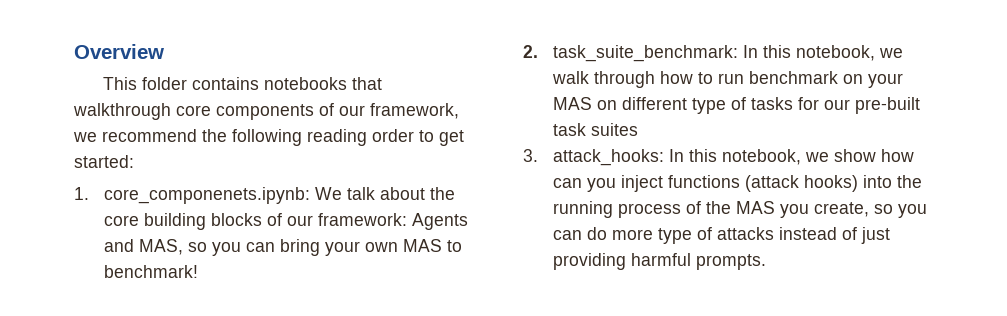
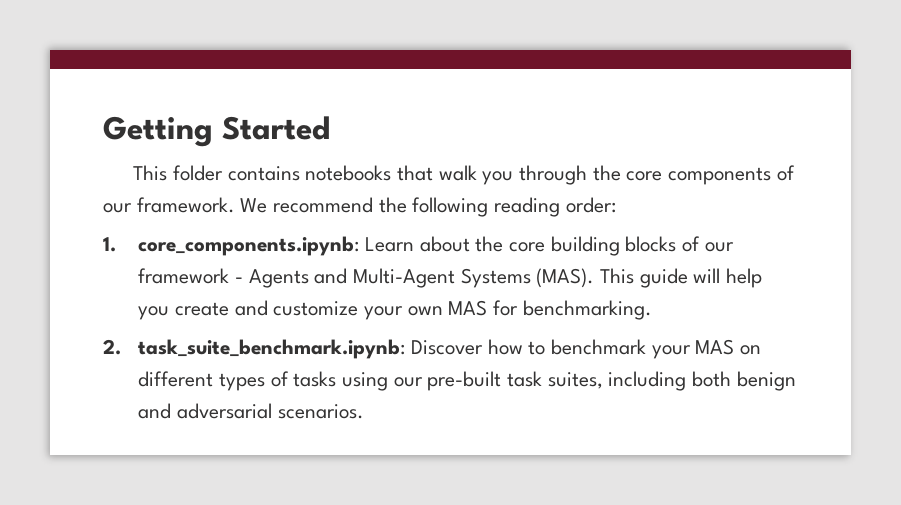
- Overview
+ Getting Started
- This folder contains notebooks that walkthrough core components of our framework, we recommend the following reading order to get started:
- 1. core_componenets.ipynb: We talk about the core building blocks of our framework: Agents and MAS, so you can bring your own MAS to benchmark!
+ This folder contains notebooks that walk you through the core components of our framework. We recommend the following reading order:
+ 1. core_components.ipynb: Learn about the core building blocks of our framework - Agents and Multi-Agent Systems (MAS). This guide will help you create and customize your own MAS for benchmarking.
- 2. task_suite_benchmark: In this notebook, we walk through how to run benchmark on your MAS on different type of tasks for our pre-built task suites
- 3. attack_hooks: In this notebook, we show how can you inject functions (attack hooks) into the running process of the MAS you create, so you can do more type of attacks instead of just providing harmful prompts.
+ 2. task_suite_benchmark.ipynb: Discover how to benchmark your MAS on different types of tasks using our pre-built task suites, including both benign and adversarial scenarios.

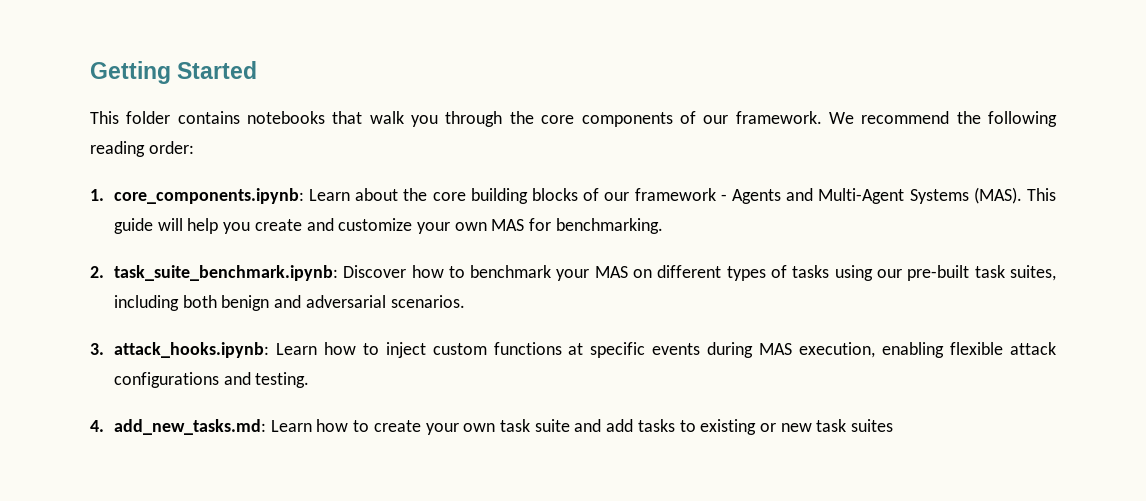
+ 3. attack_hooks.ipynb: Learn how to inject custom functions at specific events during MAS execution, enabling flexible attack configurations and testing.
+ 4. add_new_tasks.md: Learn how to create your own task suite and add tasks to existing or new task suites

